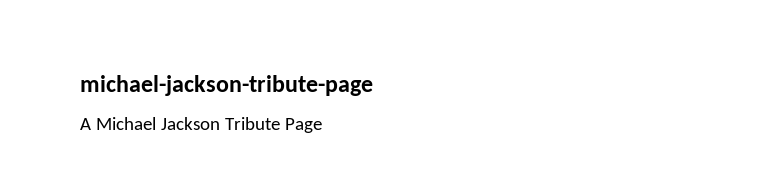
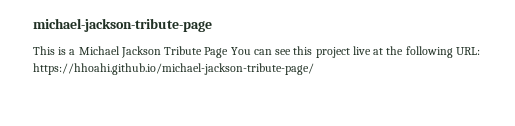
- A Michael Jackson Tribute Page
+ This is a Michael Jackson Tribute Page You can see this project live at the following URL: https://hhoahi.github.io/michael-jackson-tribute-page/

